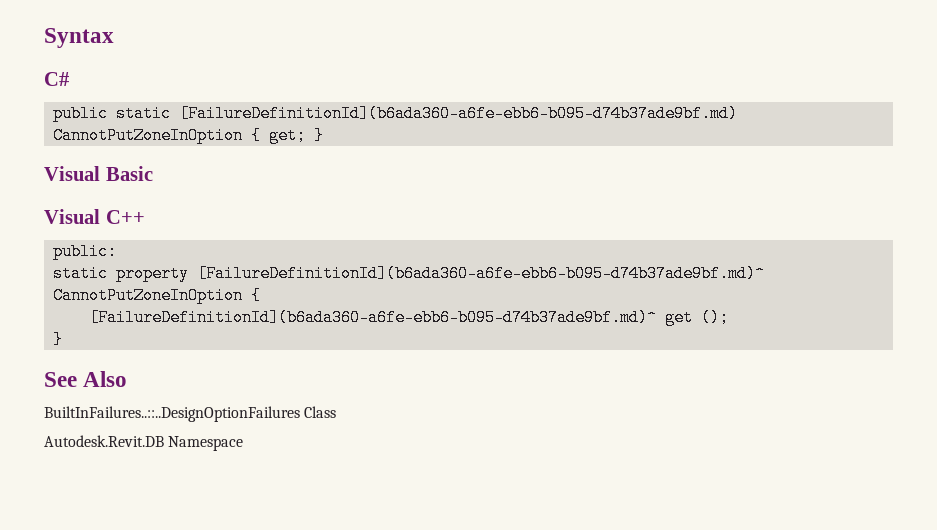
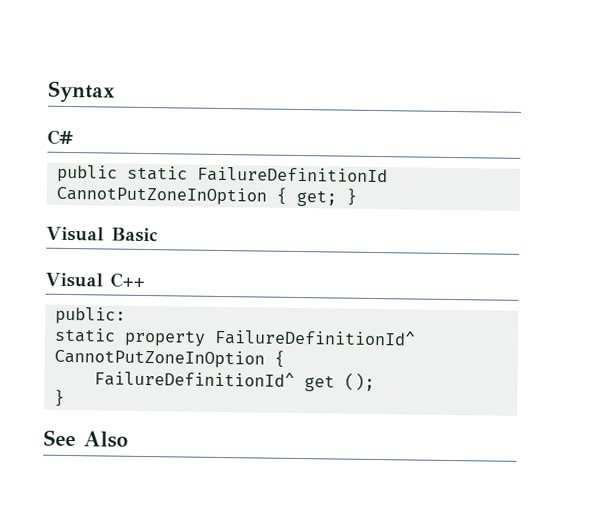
- public static [FailureDefinitionId](b6ada360-a6fe-ebb6-b095-d74b37ade9bf.md) CannotPutZoneInOption { get; }
+ public static FailureDefinitionId CannotPutZoneInOption { get; }
- static property [FailureDefinitionId](b6ada360-a6fe-ebb6-b095-d74b37ade9bf.md)^ CannotPutZoneInOption {
+ static property FailureDefinitionId^ CannotPutZoneInOption {
- [FailureDefinitionId](b6ada360-a6fe-ebb6-b095-d74b37ade9bf.md)^ get ();
+ FailureDefinitionId^ get ();
- BuiltInFailures..::..DesignOptionFailures Class
- Autodesk.Revit.DB Namespace

